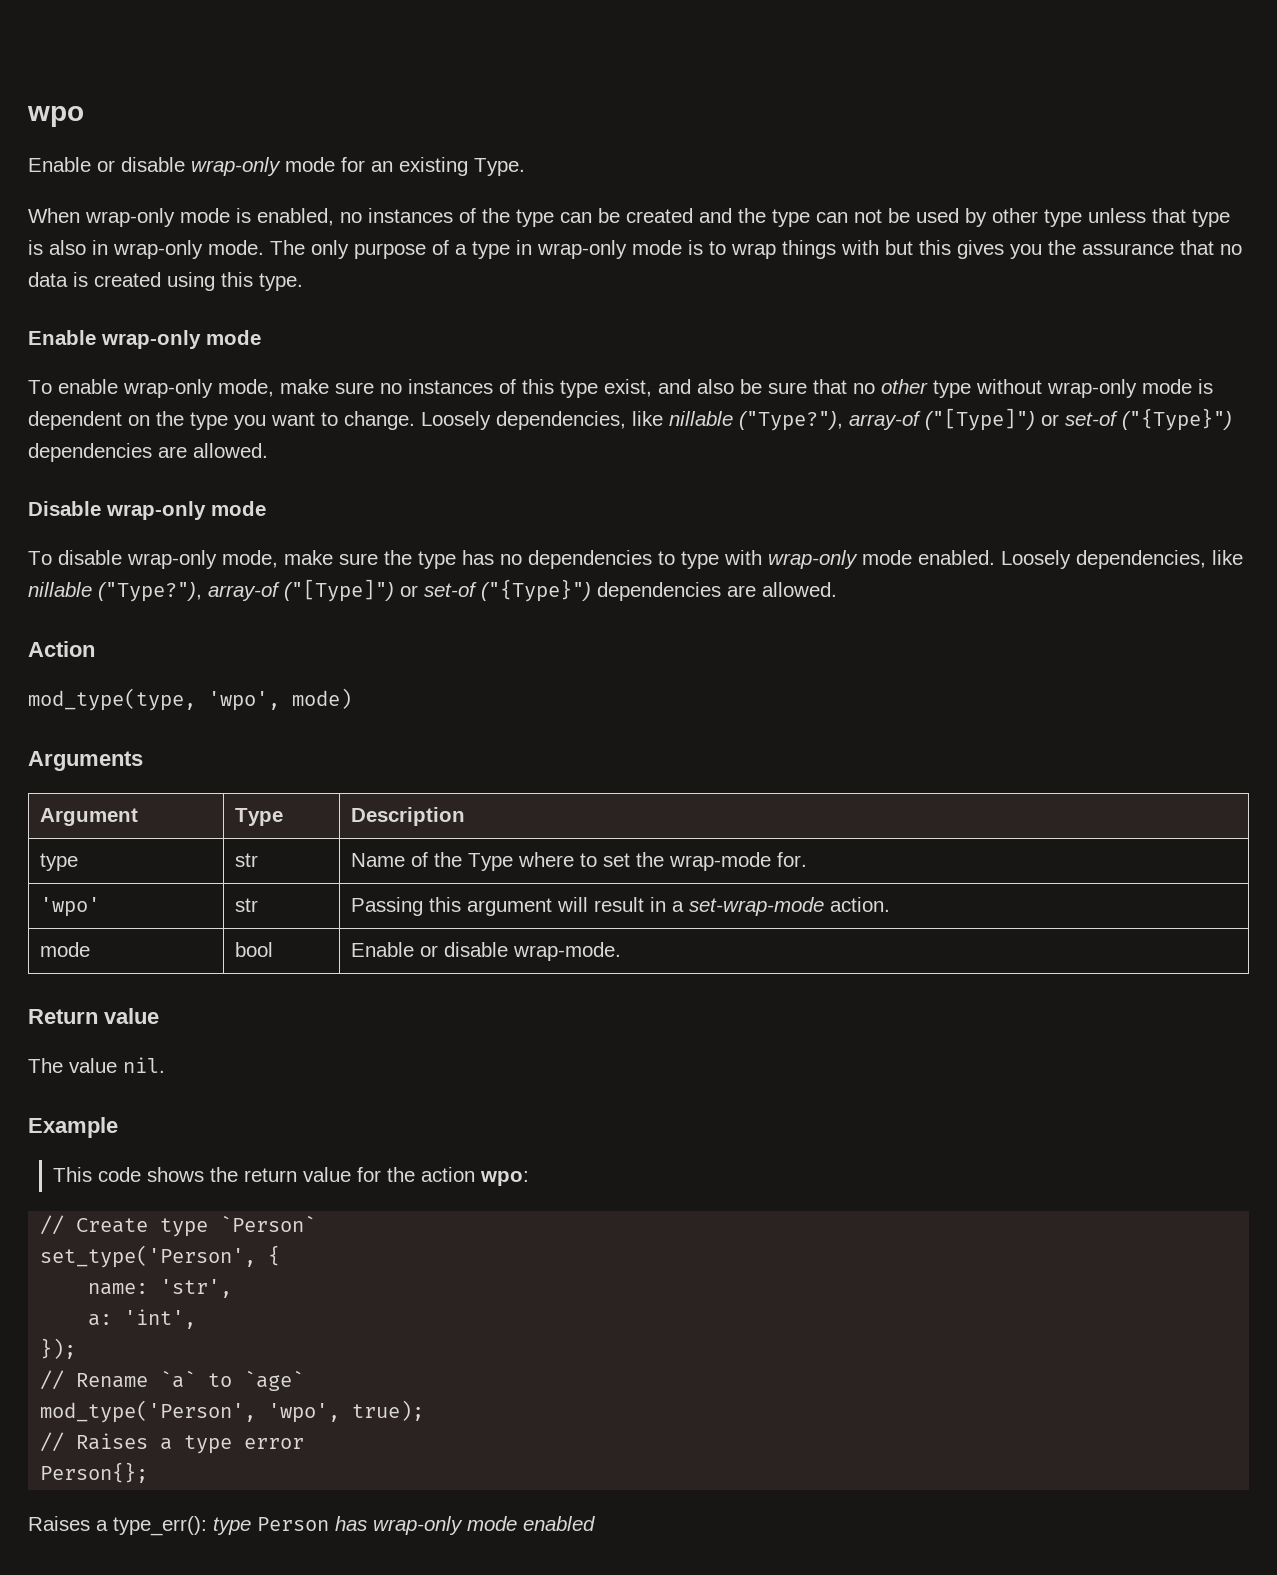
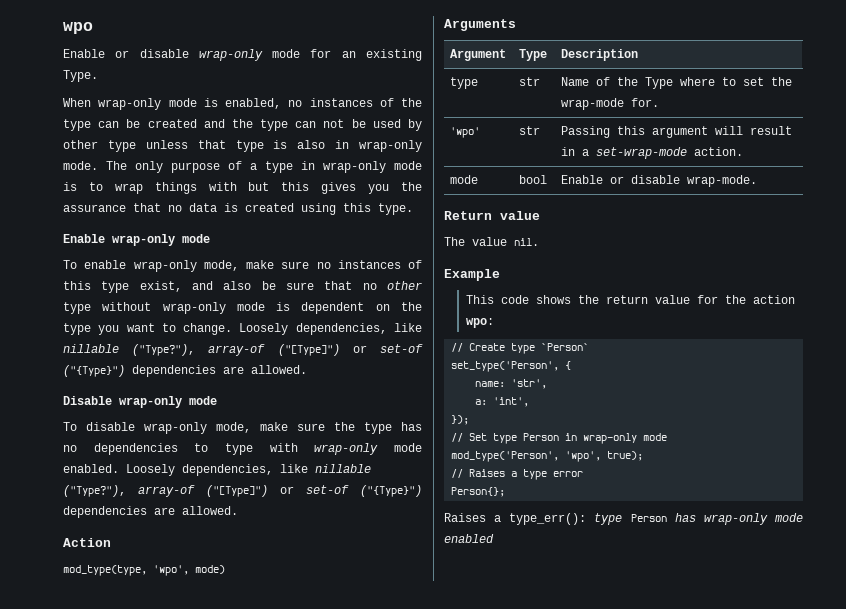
- // Rename `a` to `age`
+ // Set type Person in wrap-only mode

